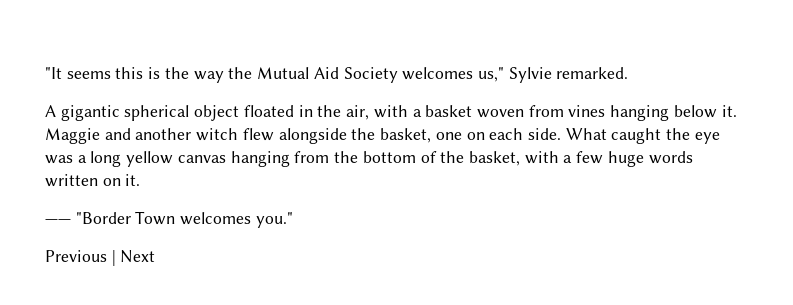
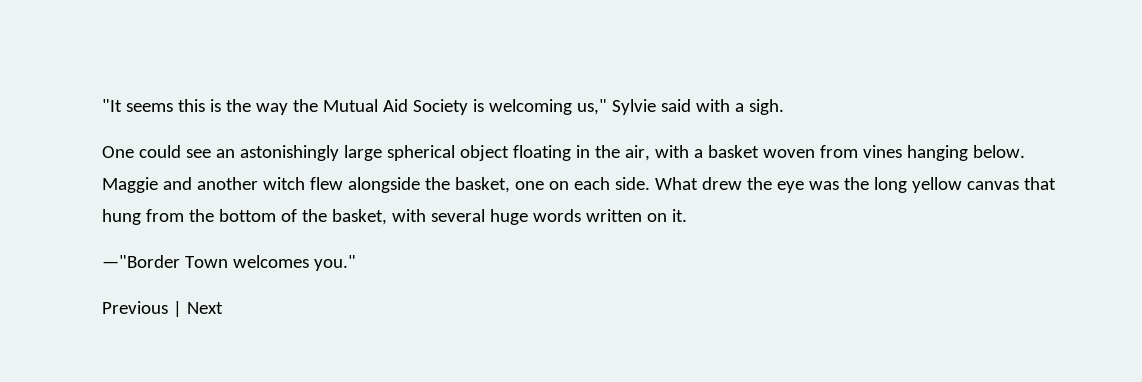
- "It seems this is the way the Mutual Aid Society welcomes us," Sylvie remarked.
- A gigantic spherical object floated in the air, with a basket woven from vines hanging below it.
+ "It seems this is the way the Mutual Aid Society is welcoming us," Sylvie said with a sigh.
+ One could see an astonishingly large spherical object floating in the air, with a basket woven from vines hanging below.
- What caught the eye was a long yellow canvas hanging from the bottom of the basket, with a few huge words written on it.
+ What drew the eye was the long yellow canvas that hung from the bottom of the basket, with several huge words written on it.
- —— "Border Town welcomes you."
+ —"Border Town welcomes you."

